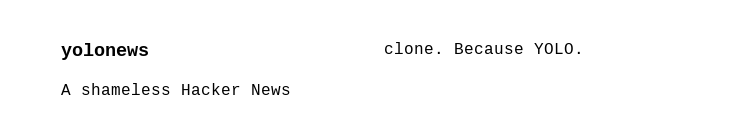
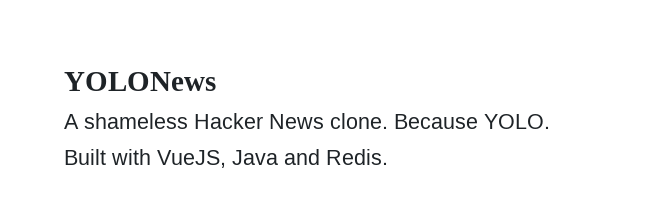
- yolonews
+ YOLONews
+ Built with VueJS, Java and Redis.

